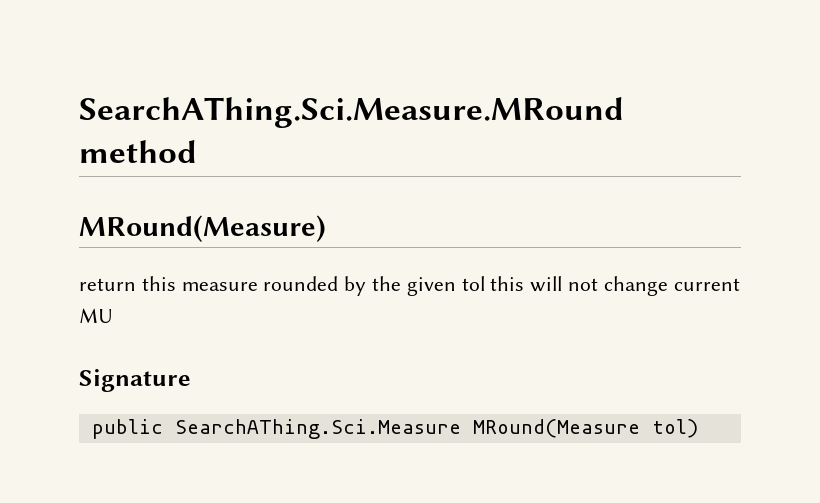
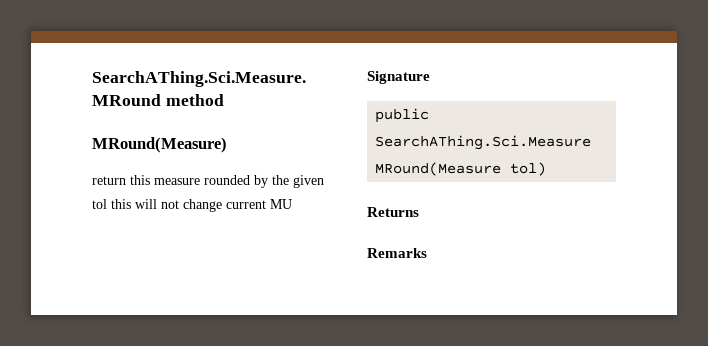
+ Returns
+ Remarks

